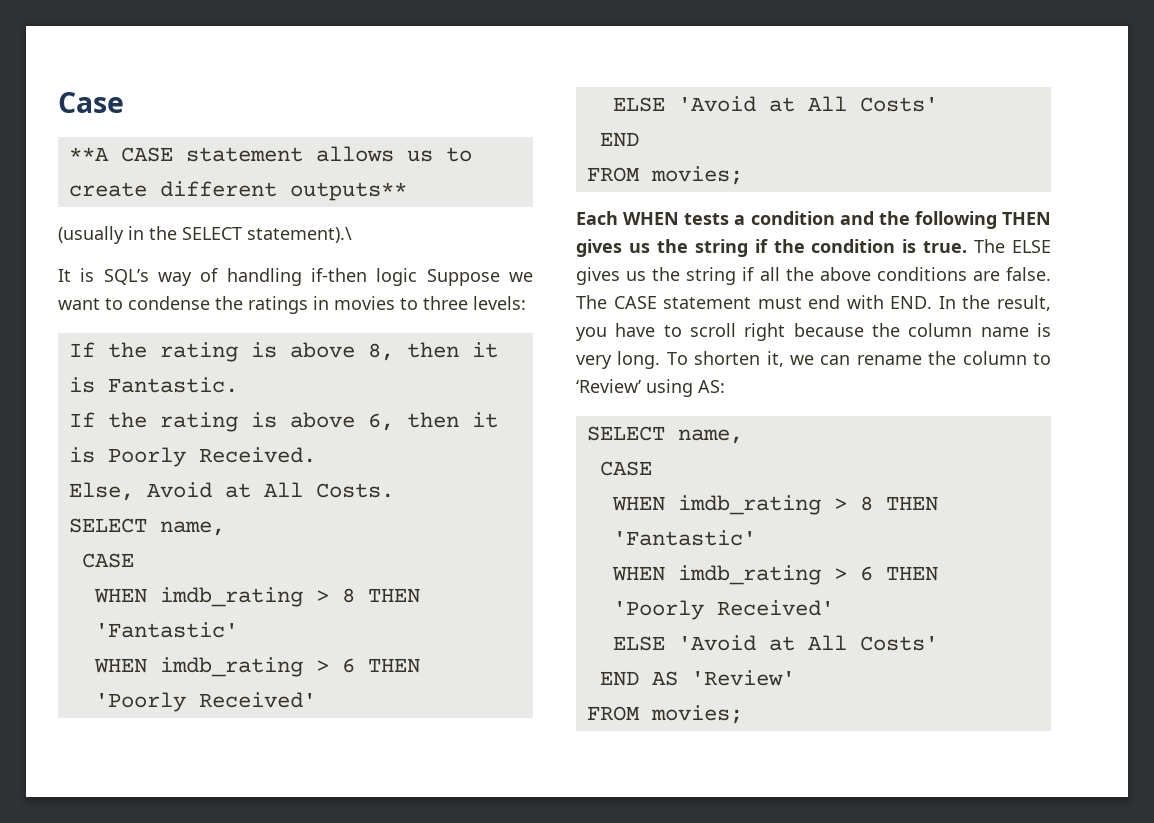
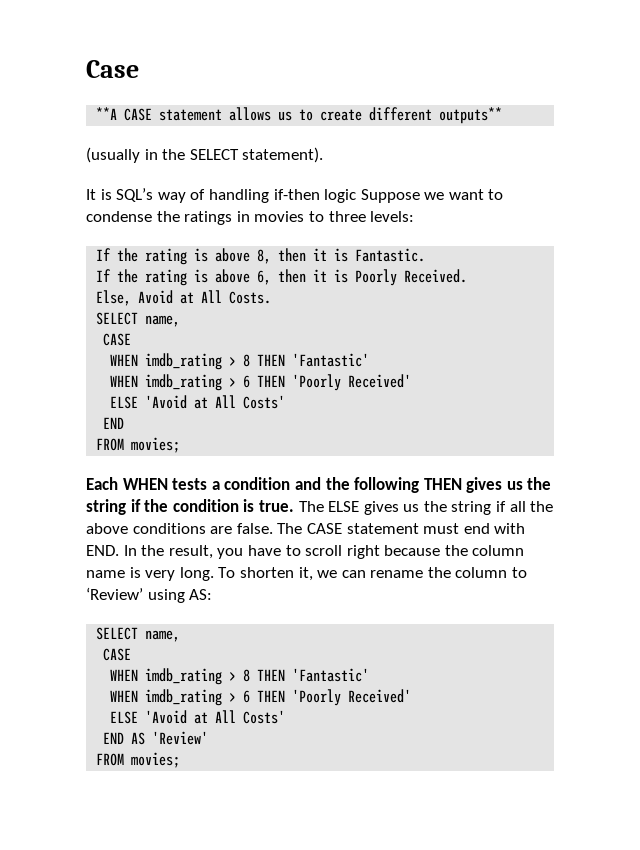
- (usually in the SELECT statement).\
+ (usually in the SELECT statement).

